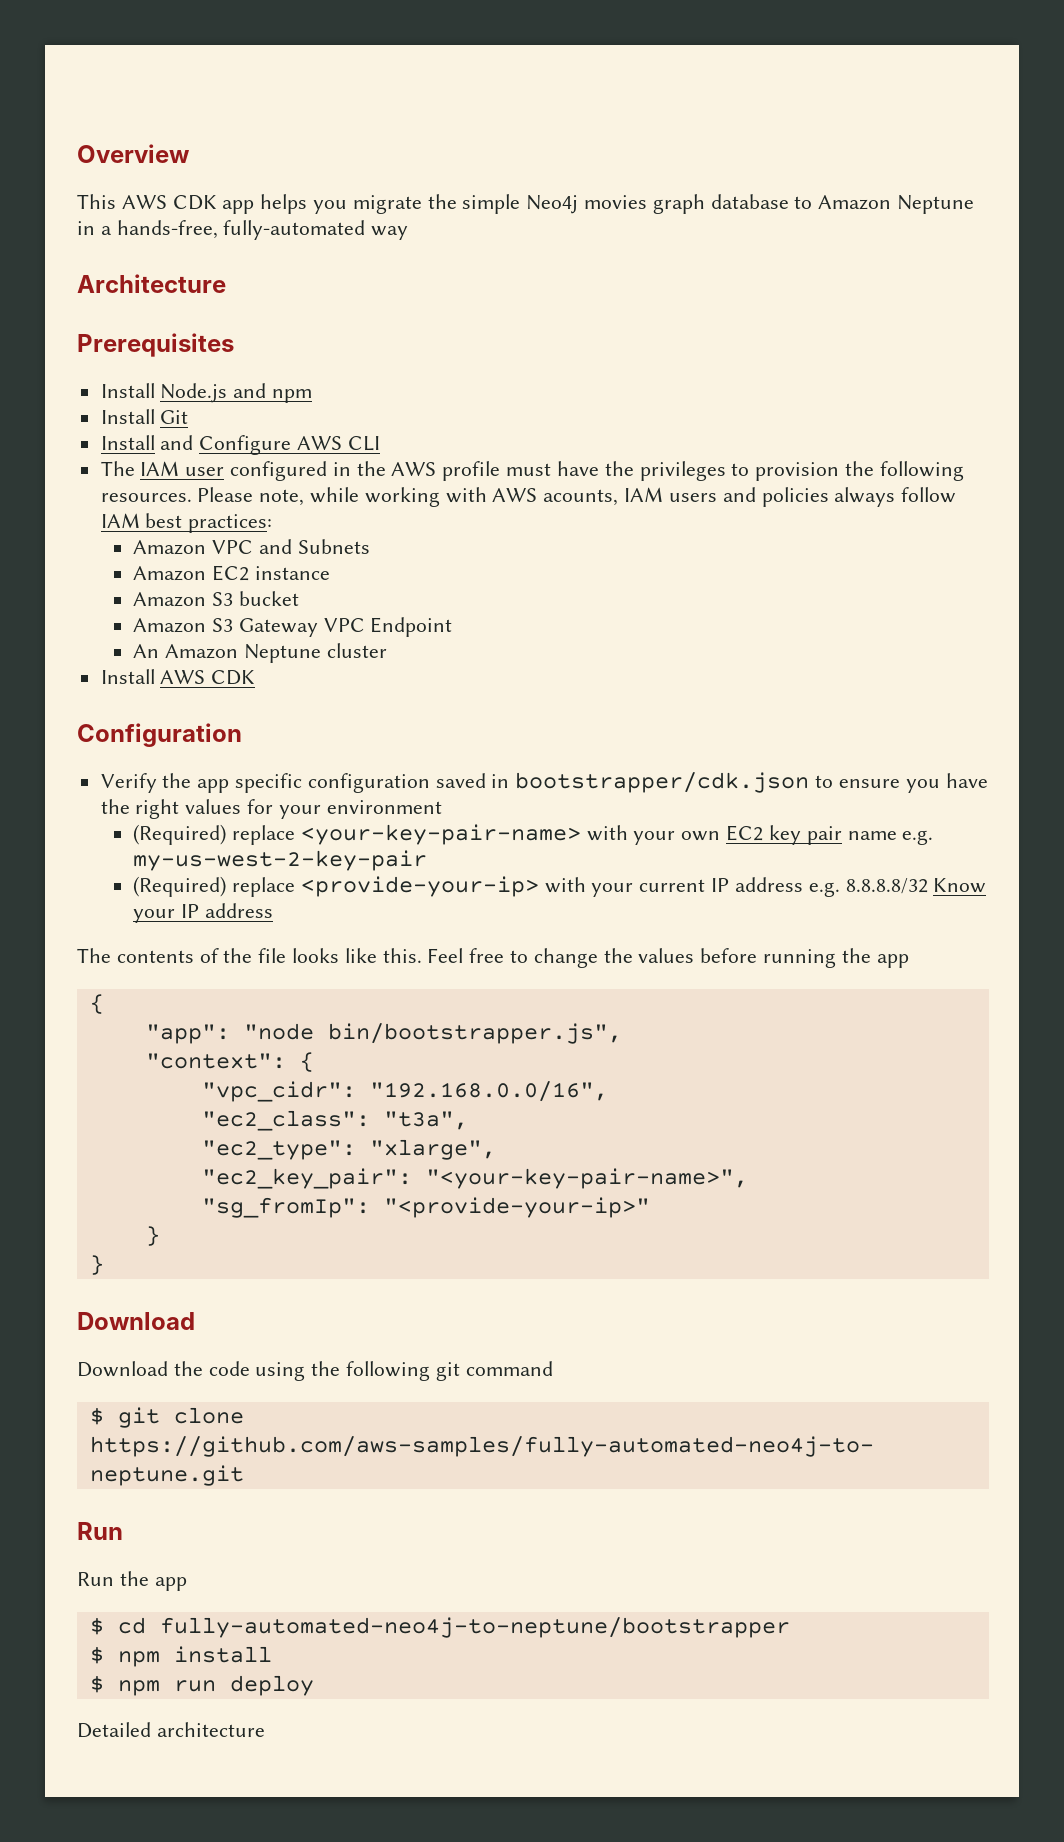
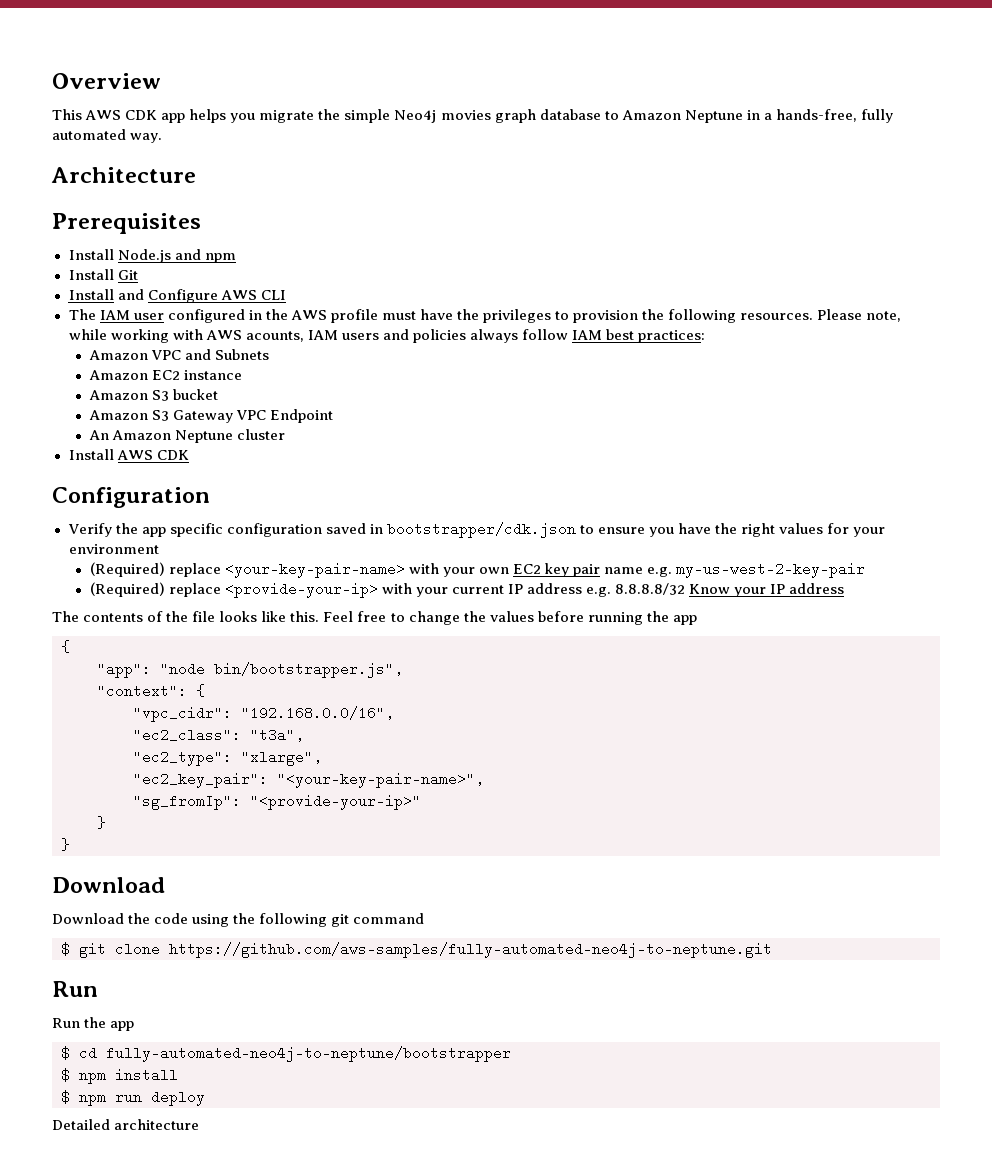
- This AWS CDK app helps you migrate the simple Neo4j movies graph database to Amazon Neptune in a hands-free, fully-automated way
+ This AWS CDK app helps you migrate the simple Neo4j movies graph database to Amazon Neptune in a hands-free, fully automated way.

